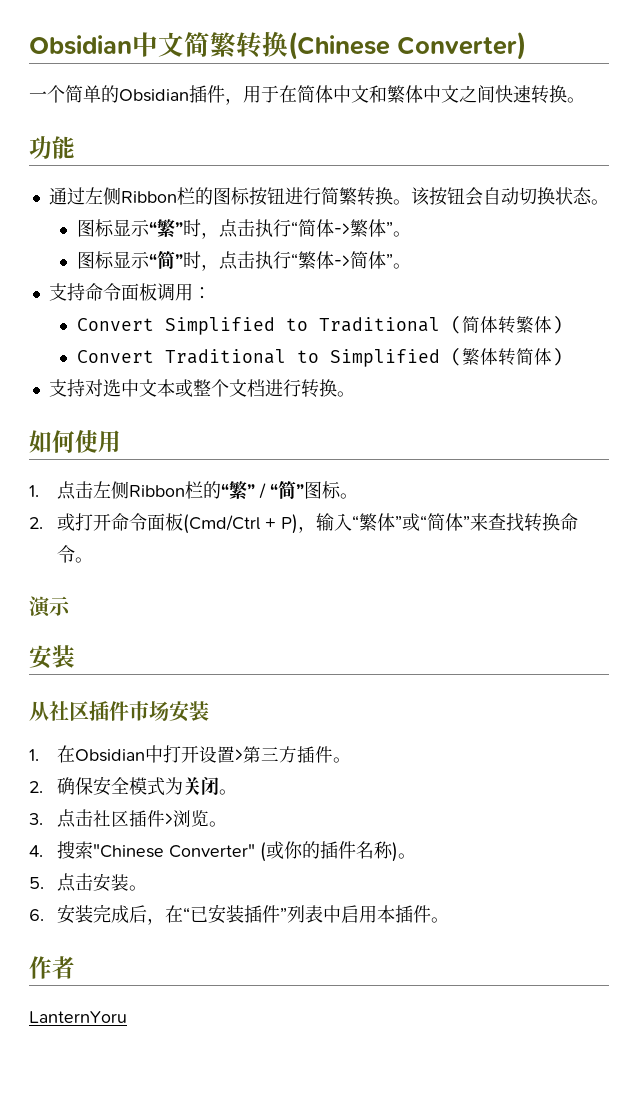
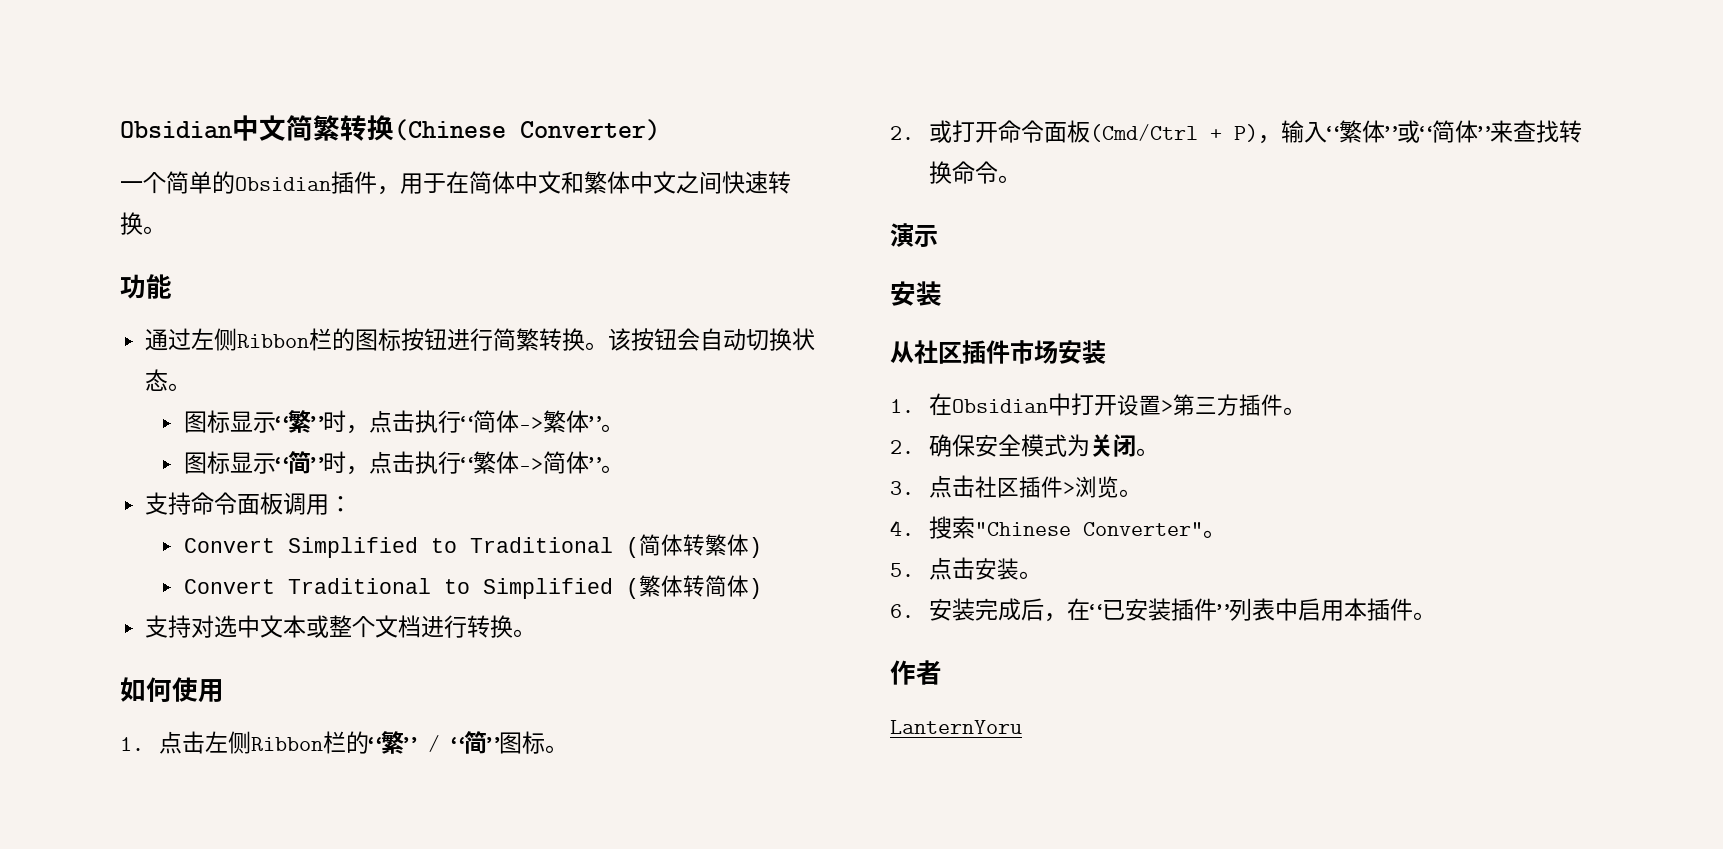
- 4.搜索"Chinese Converter" (或你的插件名称)。
+ 4.搜索"Chinese Converter"。

